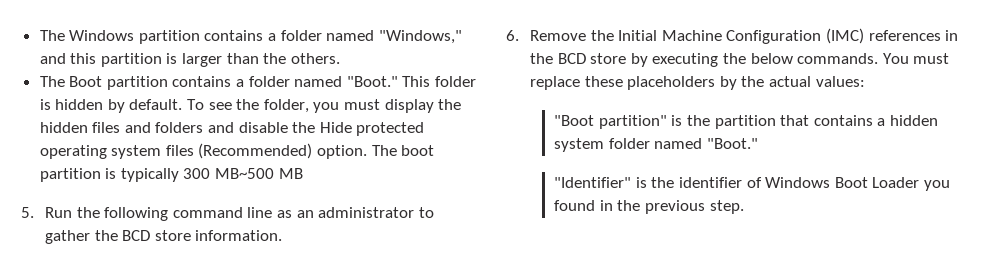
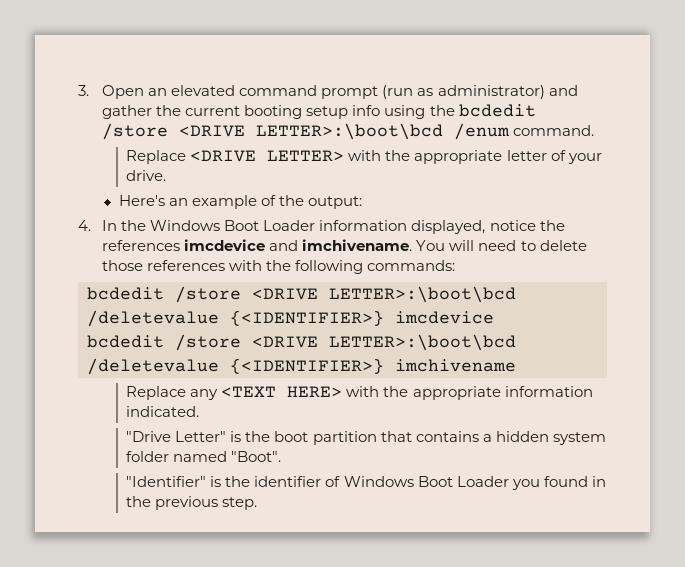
- The Windows partition contains a folder named "Windows," and this partition is larger than the others.
- The Boot partition contains a folder named "Boot." This folder is hidden by default. To see the folder, you must display the hidden files and folders and disable the Hide protected operating system files (Recommended) option. The boot partition is typically 300 MB~500 MB
- 5. Run the following command line as an administrator to gather the BCD store information.
- 6. Remove the Initial Machine Configuration (IMC) references in the BCD store by executing the below commands. You must replace these placeholders by the actual values:
- "Boot partition" is the partition that contains a hidden system folder named "Boot."
+ 3. Open an elevated command prompt (run as administrator) and gather the current booting setup info using the bcdedit /store <DRIVE LETTER>:\boot\bcd /enum command.
+ Replace <DRIVE LETTER> with the appropriate letter of your drive.
+ Here's an example of the output:
+ 4. In the Windows Boot Loader information displayed, notice the references imcdevice and imchivename. You will need to delete those references with the following commands:
+ bcdedit /store <DRIVE LETTER>:\boot\bcd /deletevalue {<IDENTIFIER>} imcdevice
+ bcdedit /store <DRIVE LETTER>:\boot\bcd /deletevalue {<IDENTIFIER>} imchivename
+ Replace any <TEXT HERE> with the appropriate information indicated.
+ "Drive Letter" is the boot partition that contains a hidden system folder named "Boot".

